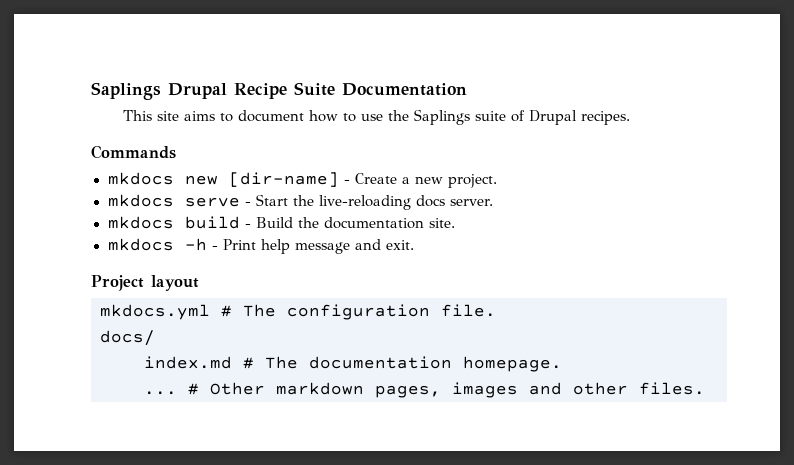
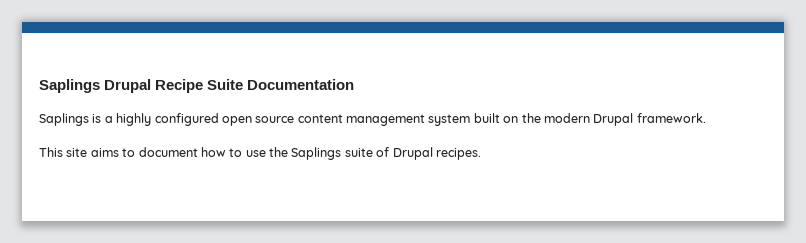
+ Saplings is a highly configured open source content management system built on the modern Drupal framework.
- Commands
- mkdocs new [dir-name] - Create a new project.
- mkdocs serve - Start the live-reloading docs server.
- mkdocs build - Build the documentation site.
- mkdocs -h - Print help message and exit.
- Project layout
- mkdocs.yml # The configuration file.
- docs/
- index.md # The documentation homepage.
- ... # Other markdown pages, images and other files.

